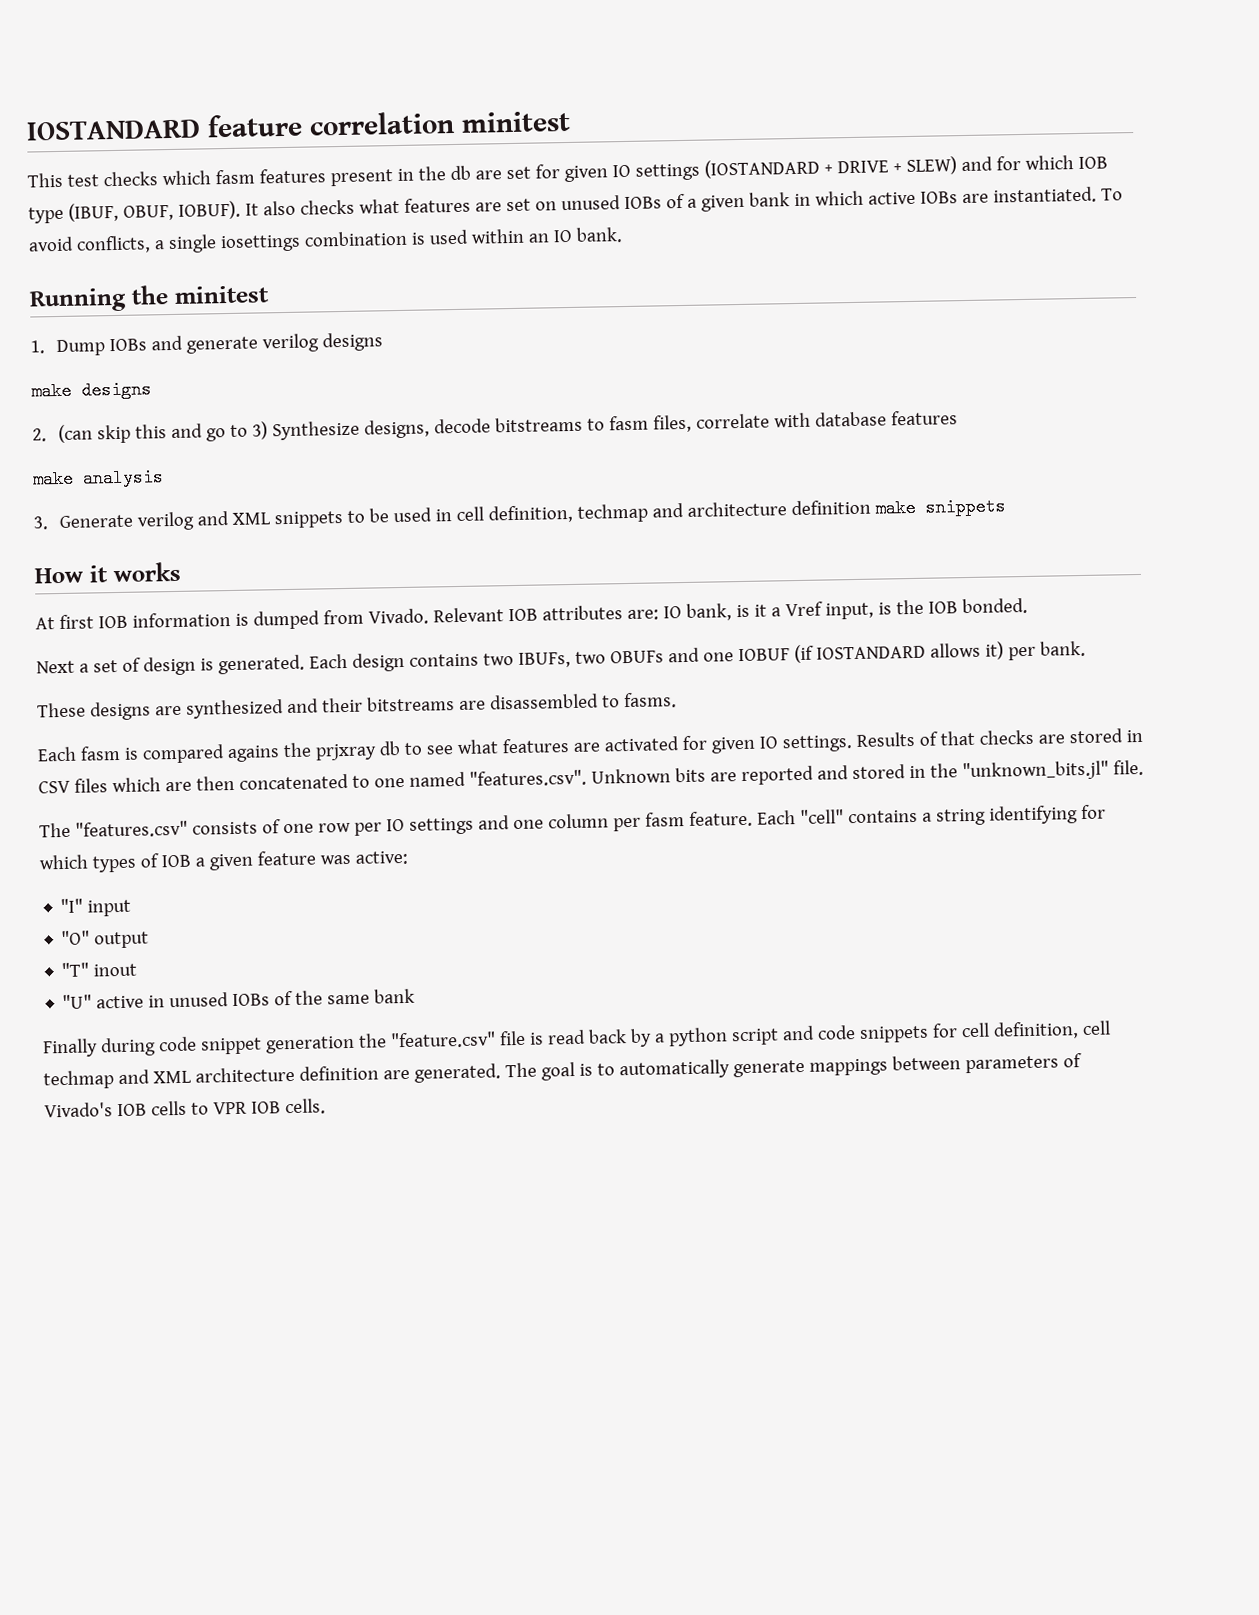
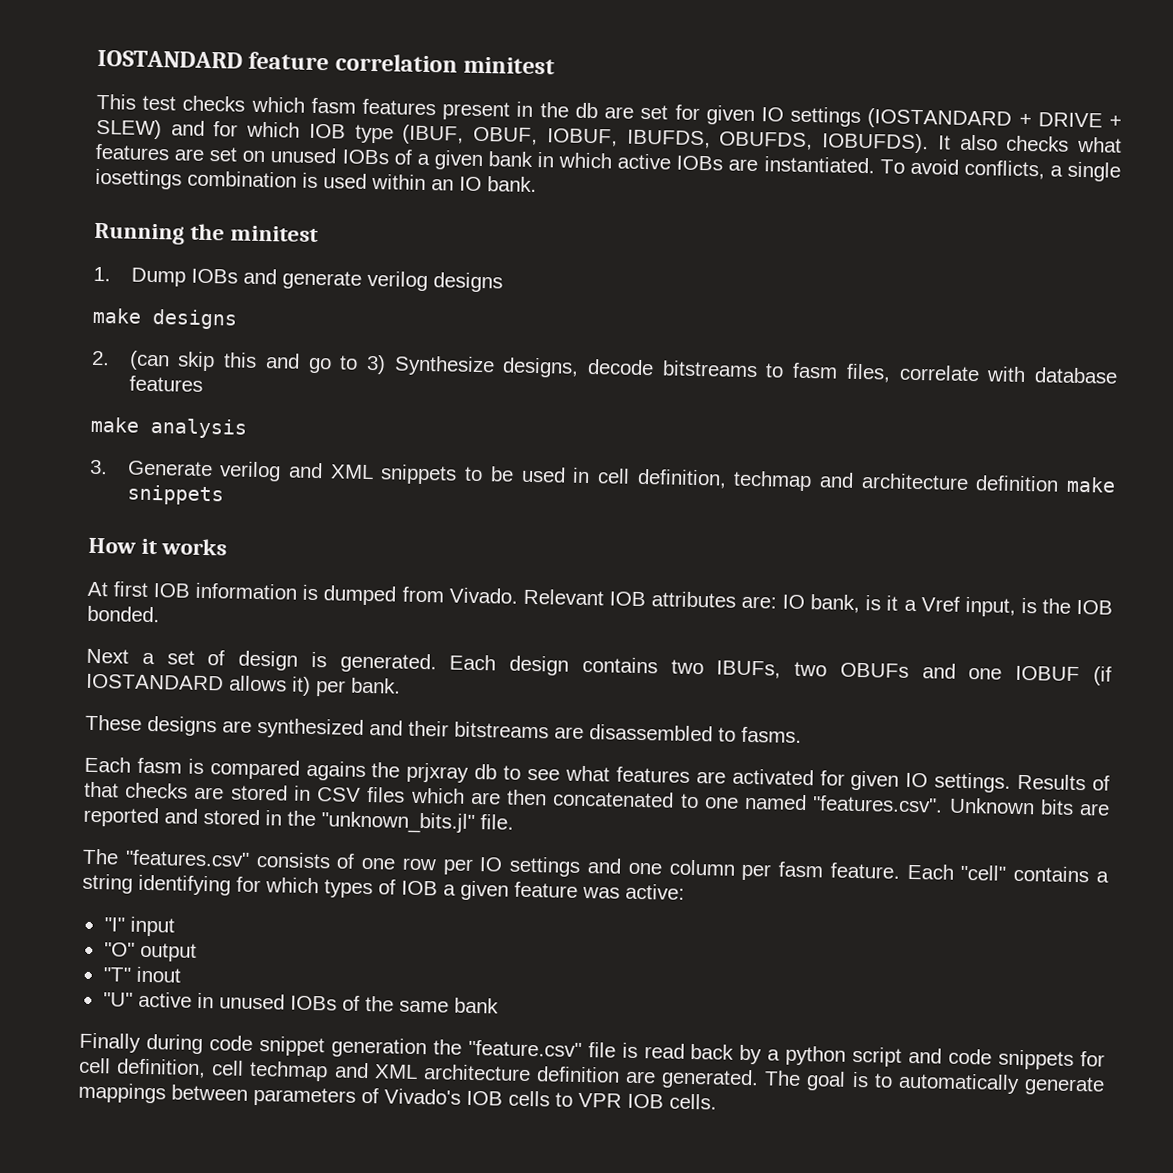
- This test checks which fasm features present in the db are set for given IO settings (IOSTANDARD + DRIVE + SLEW) and for which IOB type (IBUF, OBUF, IOBUF).
+ This test checks which fasm features present in the db are set for given IO settings (IOSTANDARD + DRIVE + SLEW) and for which IOB type (IBUF, OBUF, IOBUF, IBUFDS, OBUFDS, IOBUFDS).

